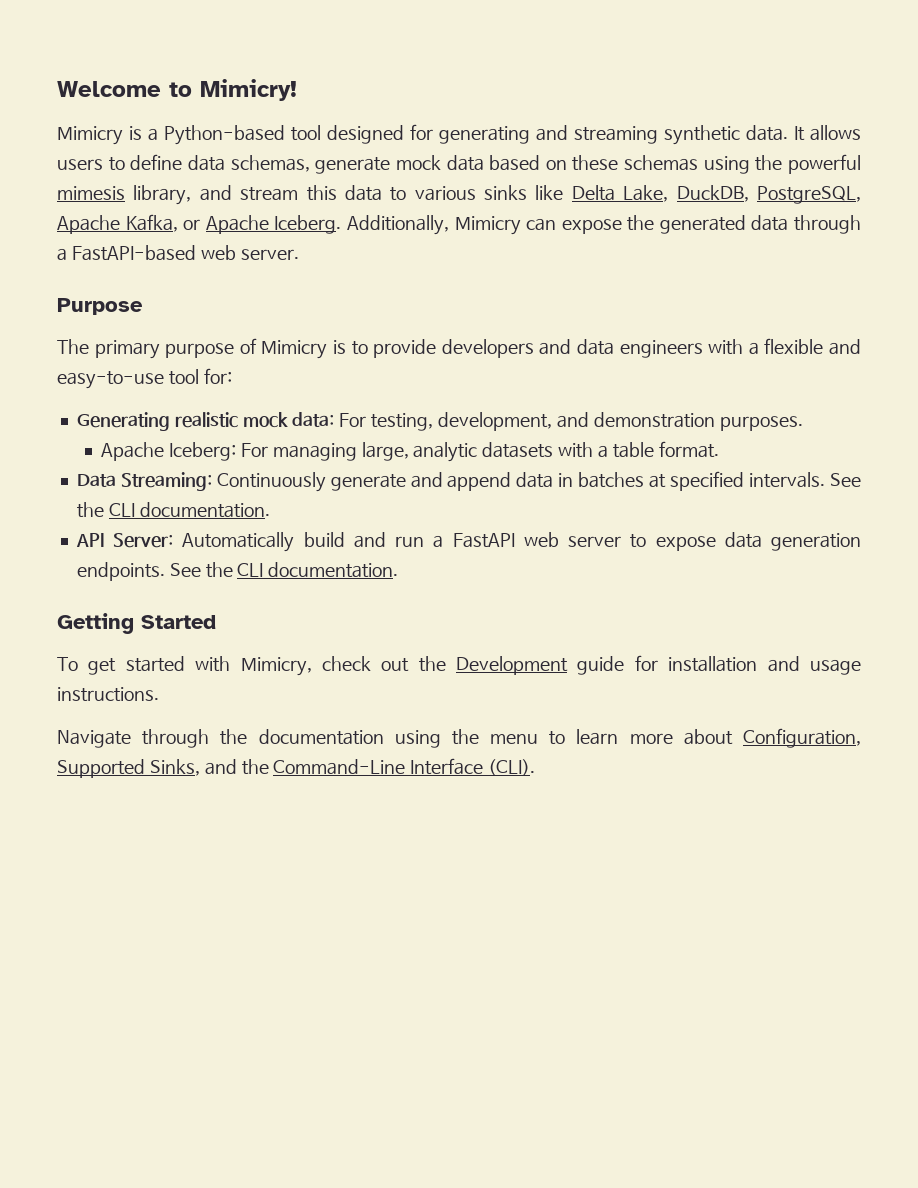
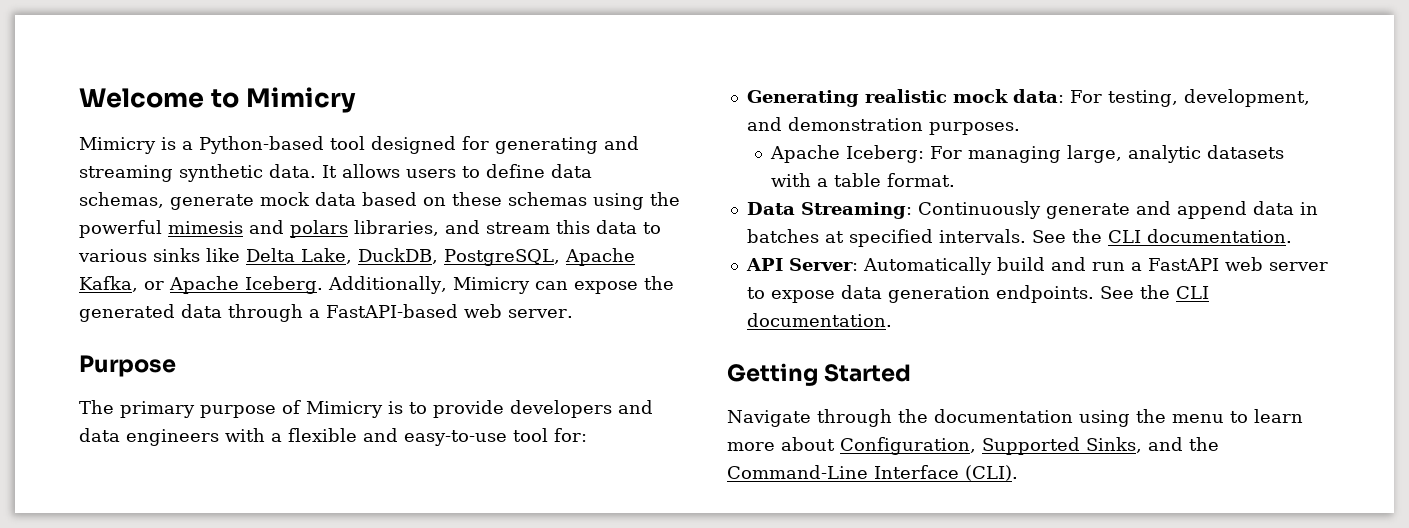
- Welcome to Mimicry!
+ Welcome to Mimicry
- It allows users to define data schemas, generate mock data based on these schemas using the powerful mimesis library, and stream this data to various sinks like Delta Lake, DuckDB, PostgreSQL, Apache Kafka, or Apache Iceberg.
+ It allows users to define data schemas, generate mock data based on these schemas using the powerful mimesis and polars libraries, and stream this data to various sinks like Delta Lake, DuckDB, PostgreSQL, Apache Kafka, or Apache Iceberg.
- To get started with Mimicry, check out the Development guide for installation and usage instructions.

